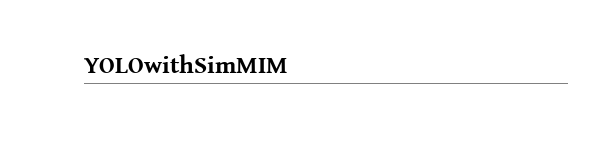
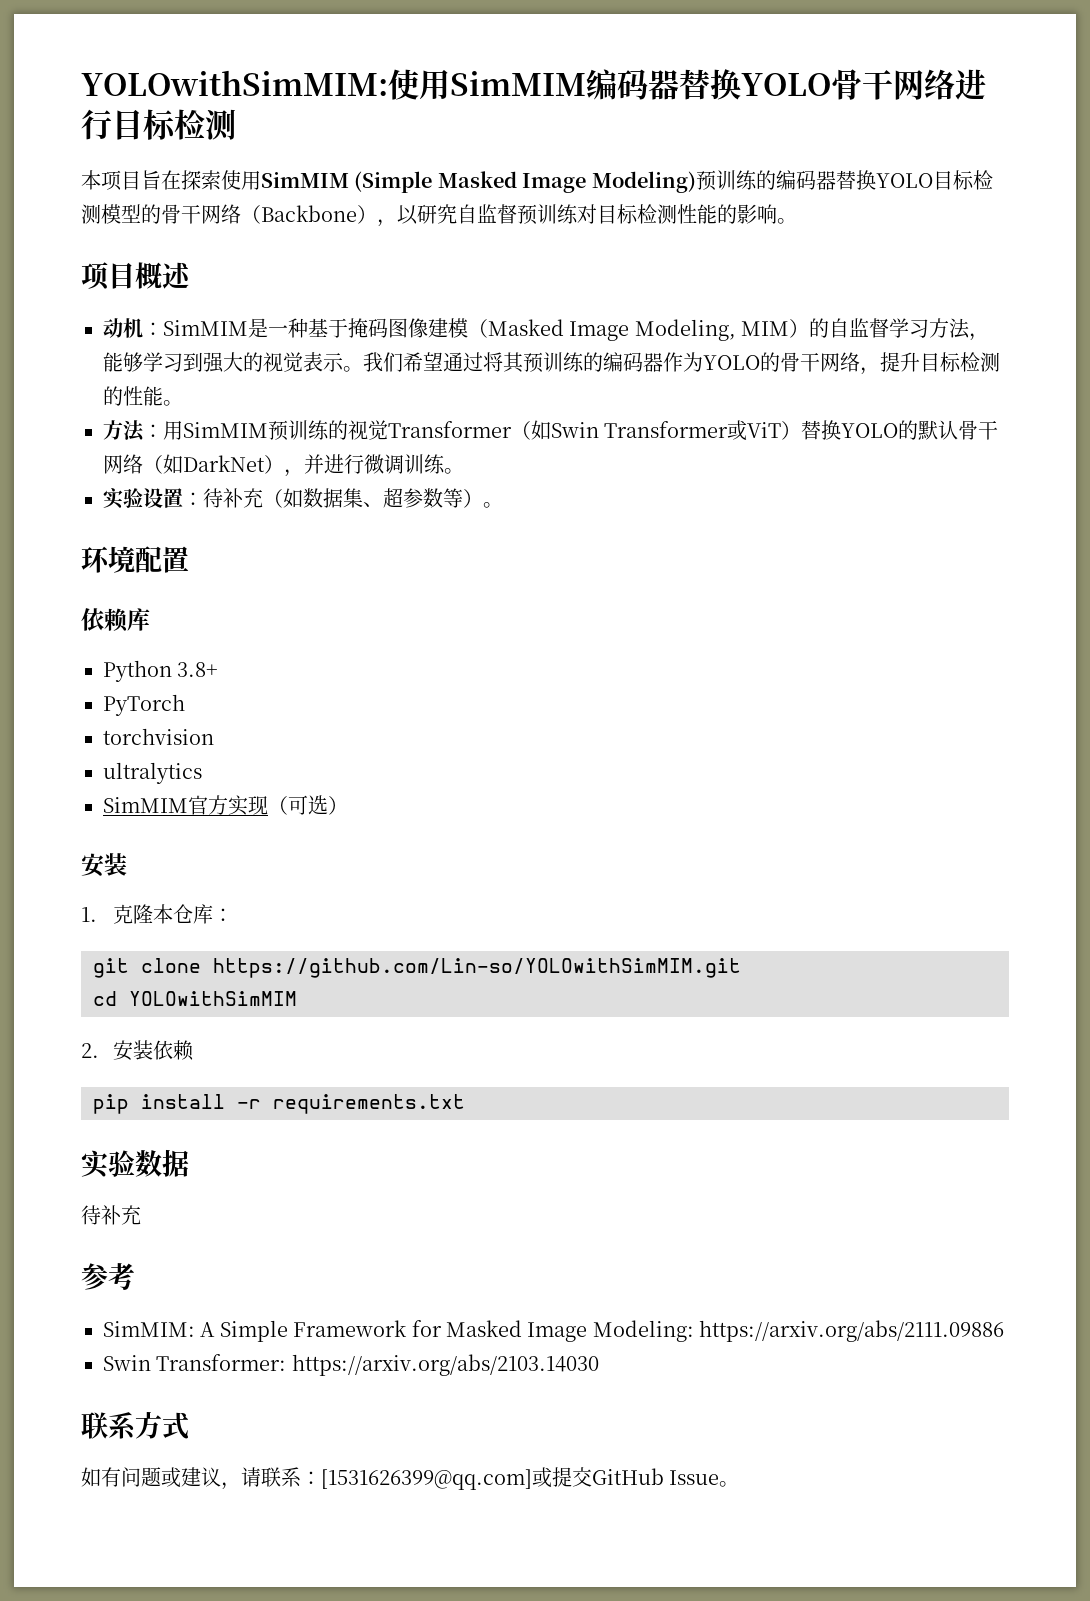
- YOLOwithSimMIM
+ YOLOwithSimMIM:使用SimMIM编码器替换YOLO骨干网络进行目标检测
+ 本项目旨在探索使用SimMIM (Simple Masked Image Modeling)预训练的编码器替换YOLO目标检测模型的骨干网络（Backbone），以研究自监督预训练对目标检测性能的影响。
+ 项目概述
+ 动机：SimMIM是一种基于掩码图像建模（Masked Image Modeling, MIM）的自监督学习方法，能够学习到强大的视觉表示。我们希望通过将其预训练的编码器作为YOLO的骨干网络，提升目标检测的性能。
+ 方法：用SimMIM预训练的视觉Transformer（如Swin Transformer或ViT）替换YOLO的默认骨干网络（如DarkNet），并进行微调训练。
+ 实验设置：待补充（如数据集、超参数等）。
+ 环境配置
+ 依赖库
+ Python 3.8+
+ PyTorch
+ torchvision
+ ultralytics
+ SimMIM官方实现（可选）
+ 安装
+ 1.克隆本仓库：
+ git clone https://github.com/Lin-so/YOLOwithSimMIM.git
+ cd YOLOwithSimMIM
+ 2.安装依赖
+ pip install -r requirements.txt
+ 实验数据
+ 待补充
+ 参考
+ SimMIM: A Simple Framework for Masked Image Modeling: https://arxiv.org/abs/2111.09886
+ Swin Transformer: https://arxiv.org/abs/2103.14030
+ 联系方式
+ 如有问题或建议，请联系：[1531626399@qq.com]或提交GitHub Issue。

